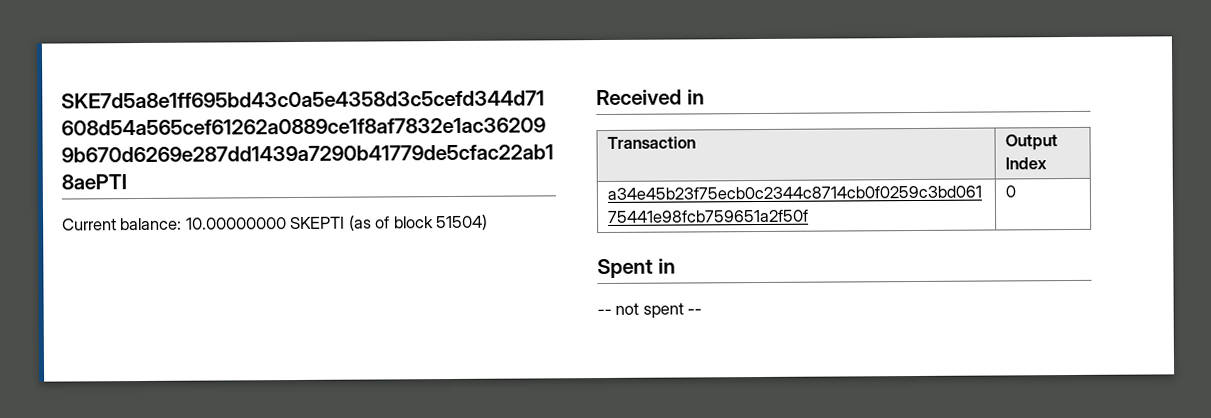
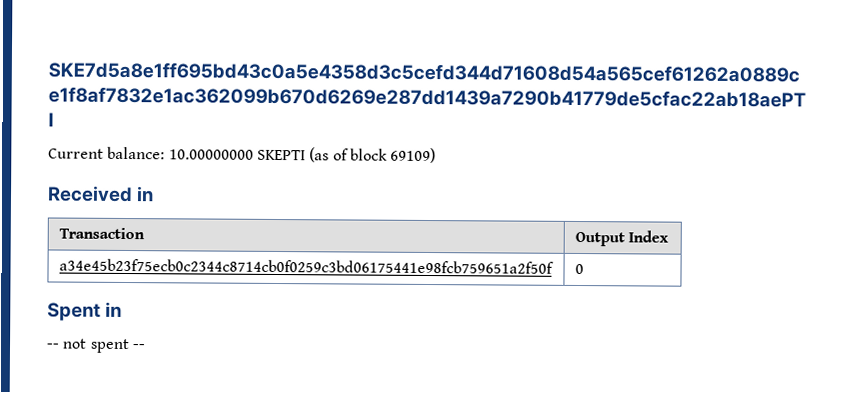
- Current balance: 10.00000000 SKEPTI (as of block 51504)
+ Current balance: 10.00000000 SKEPTI (as of block 69109)

